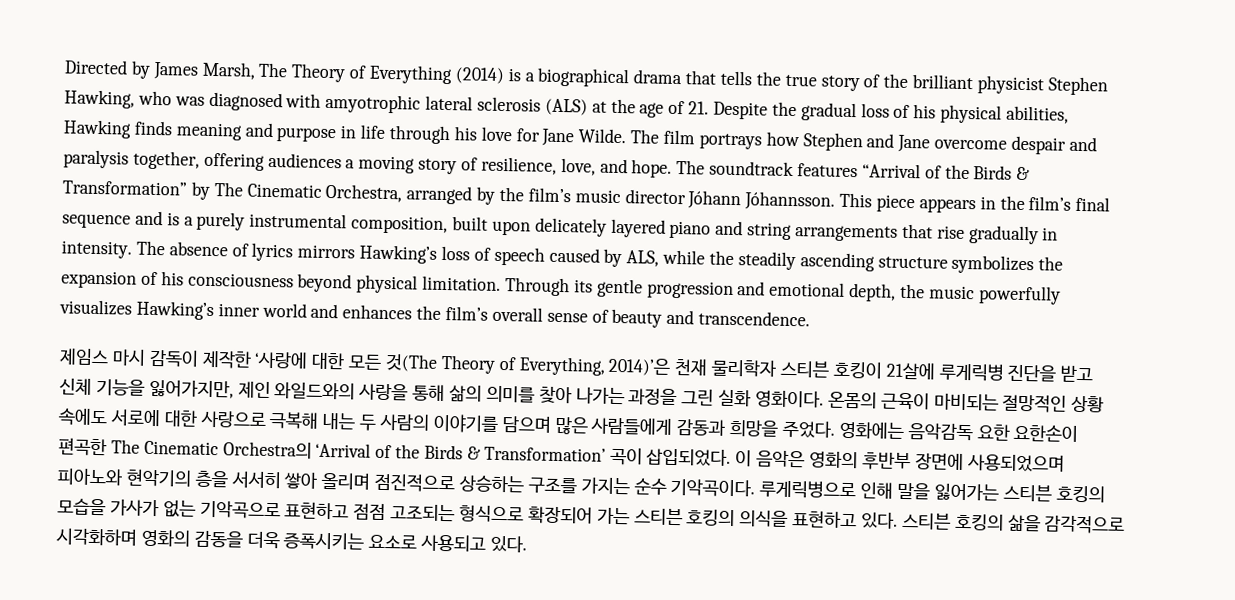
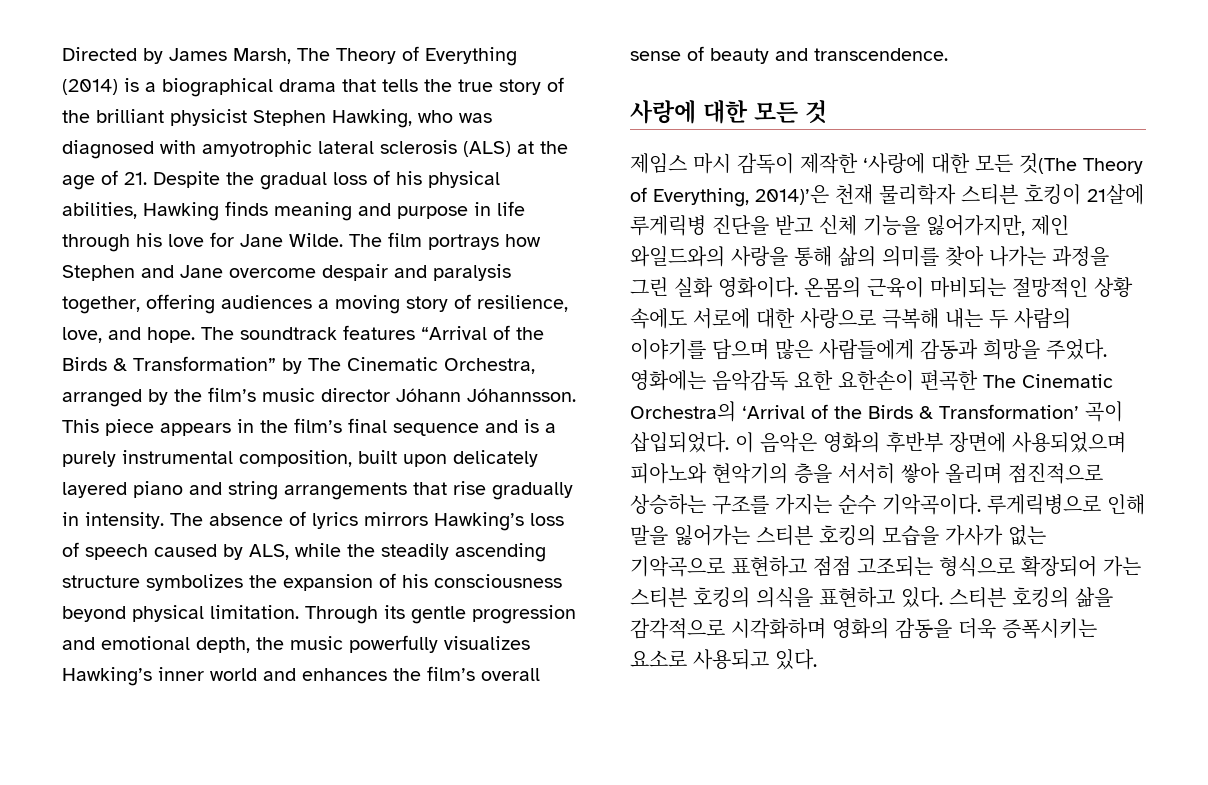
+ 사랑에 대한 모든 것

